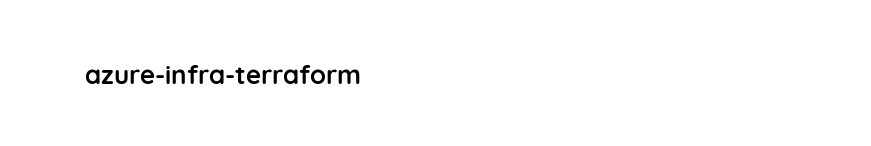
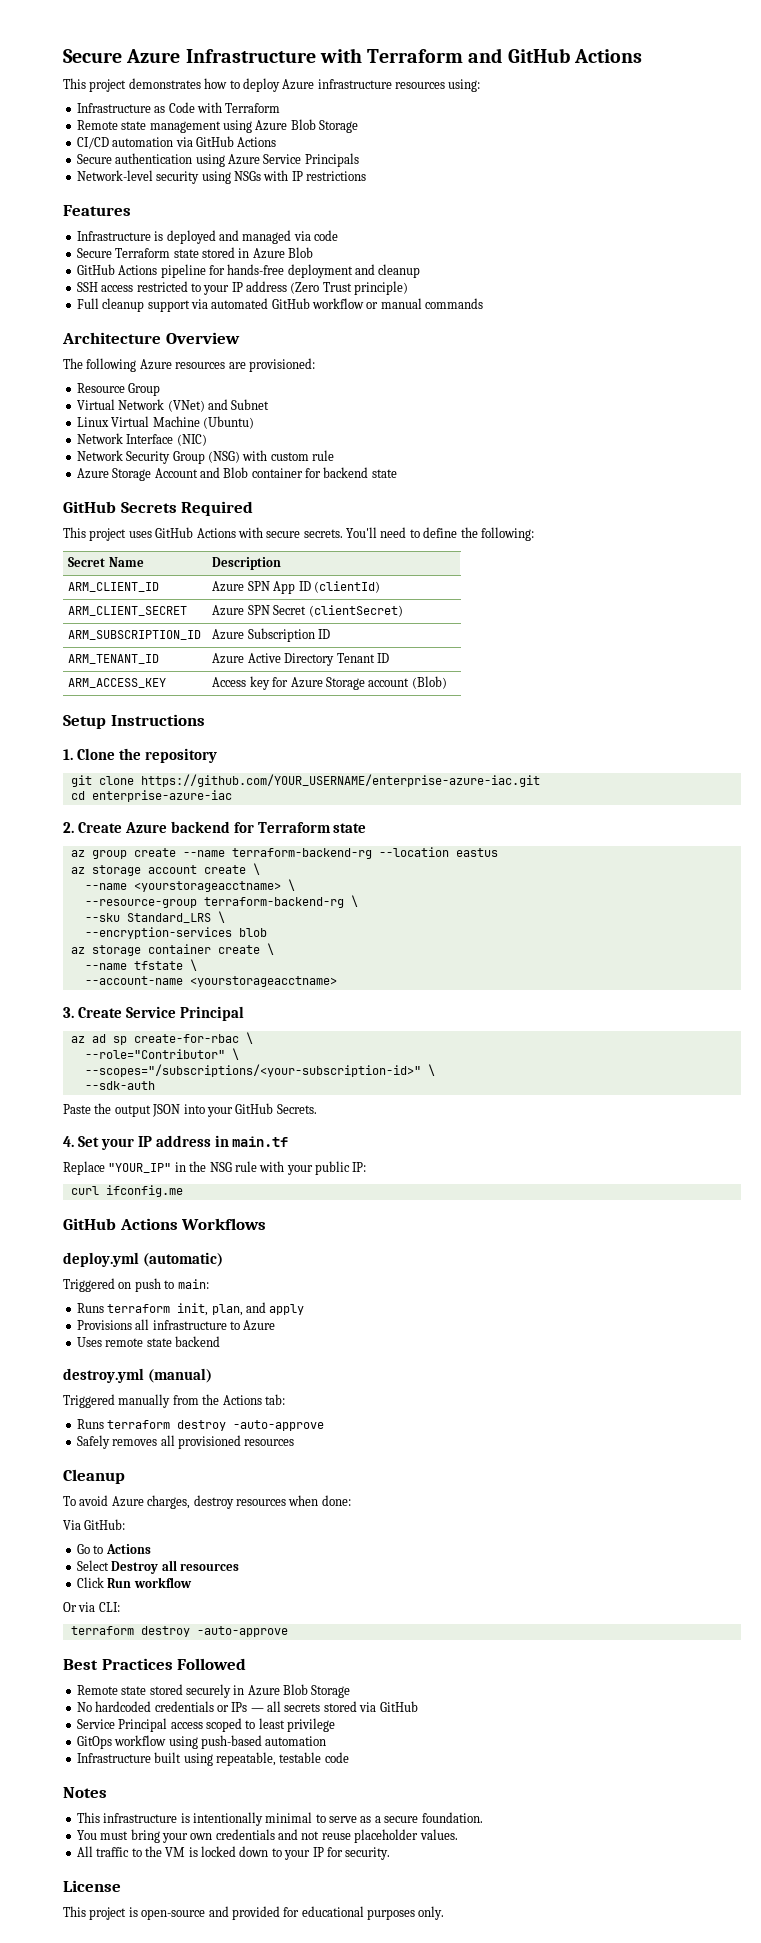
- azure-infra-terraform
+ Secure Azure Infrastructure with Terraform and GitHub Actions
+ This project demonstrates how to deploy Azure infrastructure resources using:
+ Infrastructure as Code with Terraform
+ Remote state management using Azure Blob Storage
+ CI/CD automation via GitHub Actions
+ Secure authentication using Azure Service Principals
+ Network-level security using NSGs with IP restrictions
+ Features
+ Infrastructure is deployed and managed via code
+ Secure Terraform state stored in Azure Blob
+ GitHub Actions pipeline for hands-free deployment and cleanup
+ SSH access restricted to your IP address (Zero Trust principle)
+ Full cleanup support via automated GitHub workflow or manual commands
+ Architecture Overview
+ The following Azure resources are provisioned:
+ Resource Group
+ Virtual Network (VNet) and Subnet
+ Linux Virtual Machine (Ubuntu)
+ Network Interface (NIC)
+ Network Security Group (NSG) with custom rule
+ Azure Storage Account and Blob container for backend state
+ GitHub Secrets Required
+ This project uses GitHub Actions with secure secrets. You'll need to define the following:
+ Secret Name | Description
+ ARM_CLIENT_ID | Azure SPN App ID (clientId)
+ ARM_CLIENT_SECRET | Azure SPN Secret (clientSecret)
+ ARM_SUBSCRIPTION_ID | Azure Subscription ID
+ ARM_TENANT_ID | Azure Active Directory Tenant ID
+ ARM_ACCESS_KEY | Access key for Azure Storage account (Blob)
+ Setup Instructions
+ 1. Clone the repository
+ git clone https://github.com/YOUR_USERNAME/enterprise-azure-iac.git
+ cd enterprise-azure-iac
+ 2. Create Azure backend for Terraform state
+ az group create --name terraform-backend-rg --location eastus
+ az storage account create \
+ --name <yourstorageacctname> \
+ --resource-group terraform-backend-rg \
+ --sku Standard_LRS \
+ --encryption-services blob
+ az storage container create \
+ --name tfstate \
+ --account-name <yourstorageacctname>
+ 3. Create Service Principal
+ az ad sp create-for-rbac \
+ --role="Contributor" \
+ --scopes="/subscriptions/<your-subscription-id>" \
+ --sdk-auth
+ Paste the output JSON into your GitHub Secrets.
+ 4. Set your IP address in main.tf
+ Replace "YOUR_IP" in the NSG rule with your public IP:
+ curl ifconfig.me
+ GitHub Actions Workflows
+ deploy.yml (automatic)
+ Triggered on push to main:
+ Runs terraform init, plan, and apply
+ Provisions all infrastructure to Azure
+ Uses remote state backend
+ destroy.yml (manual)
+ Triggered manually from the Actions tab:
+ Runs terraform destroy -auto-approve
+ Safely removes all provisioned resources
+ Cleanup
+ To avoid Azure charges, destroy resources when done:
+ Via GitHub:
+ Go to Actions
+ Select Destroy all resources
+ Click Run workflow
+ Or via CLI:
+ terraform destroy -auto-approve
+ Best Practices Followed
+ Remote state stored securely in Azure Blob Storage
+ No hardcoded credentials or IPs — all secrets stored via GitHub
+ Service Principal access scoped to least privilege
+ GitOps workflow using push-based automation
+ Infrastructure built using repeatable, testable code
+ Notes
+ This infrastructure is intentionally minimal to serve as a secure foundation.
+ You must bring your own credentials and not reuse placeholder values.
+ All traffic to the VM is locked down to your IP for security.
+ License
+ This project is open-source and provided for educational purposes only.

